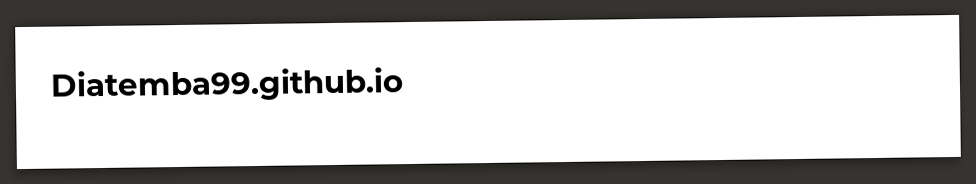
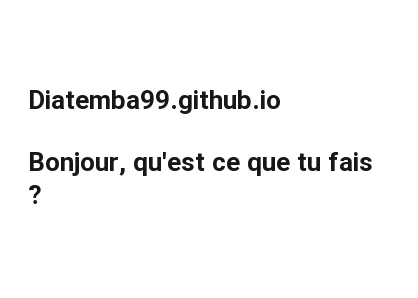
+ Bonjour, qu'est ce que tu fais ?

